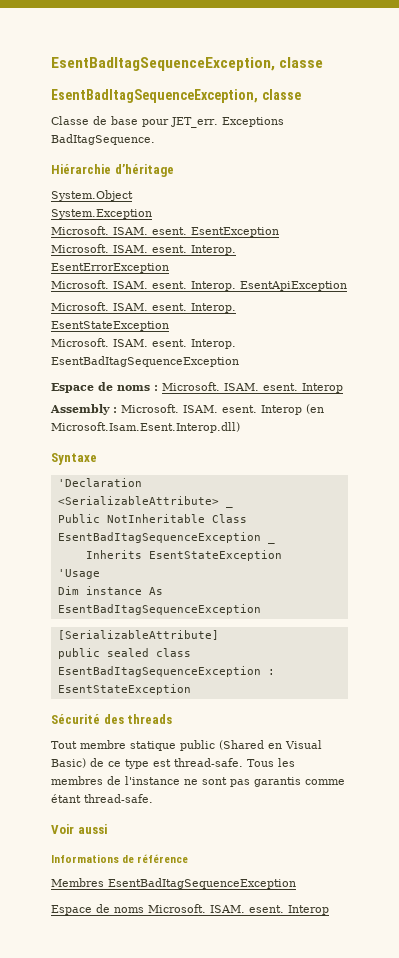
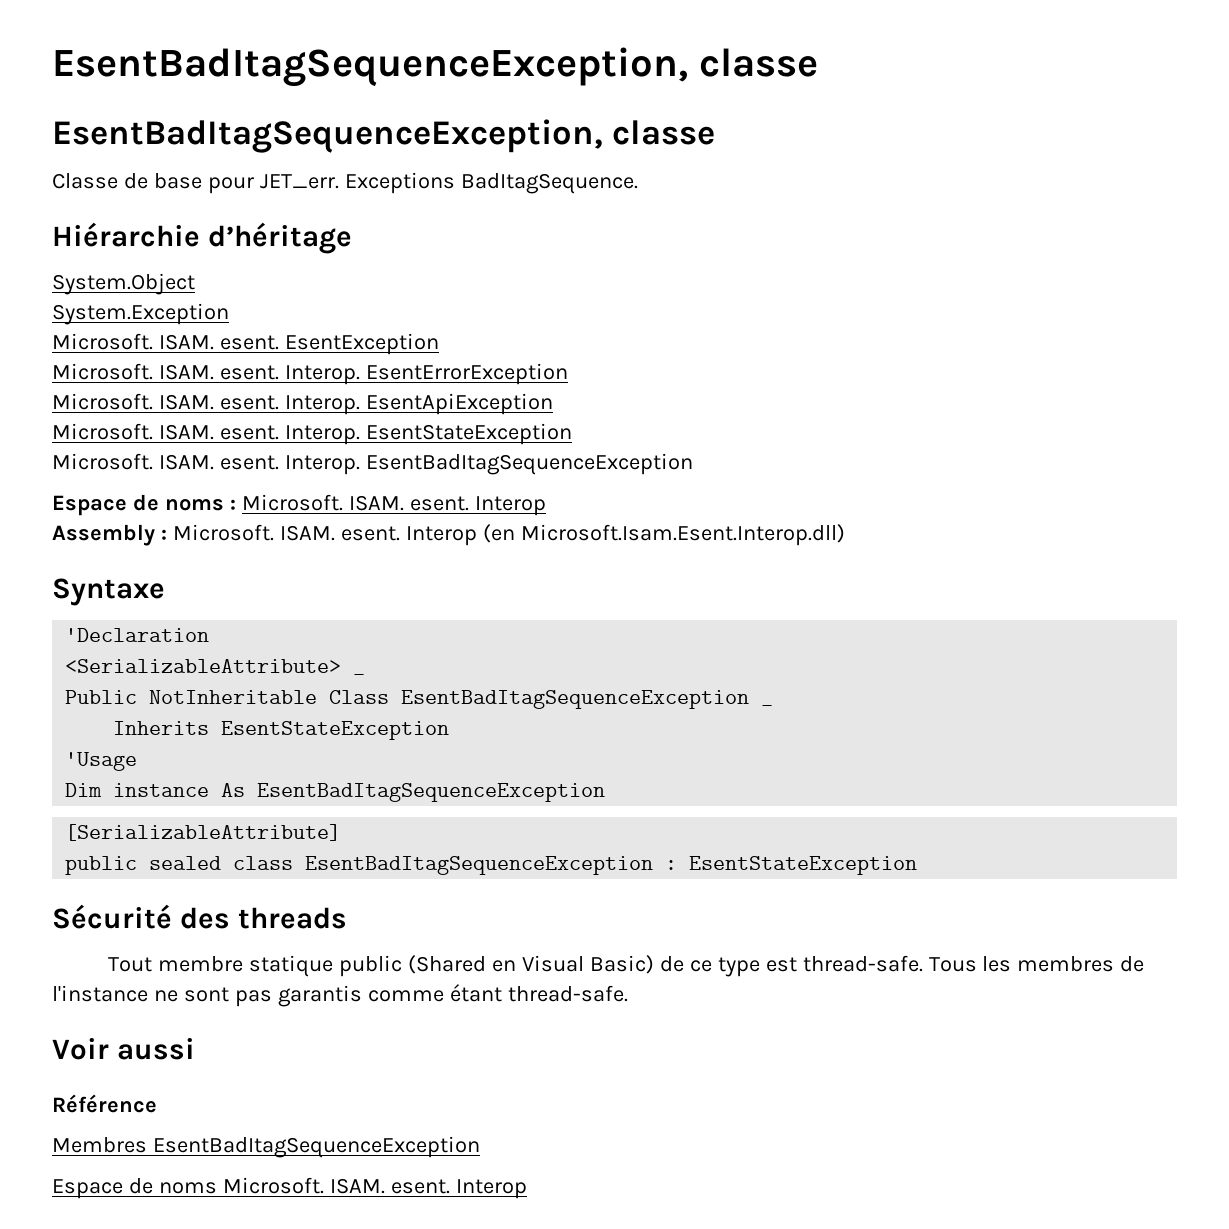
- Informations de référence
+ Référence

